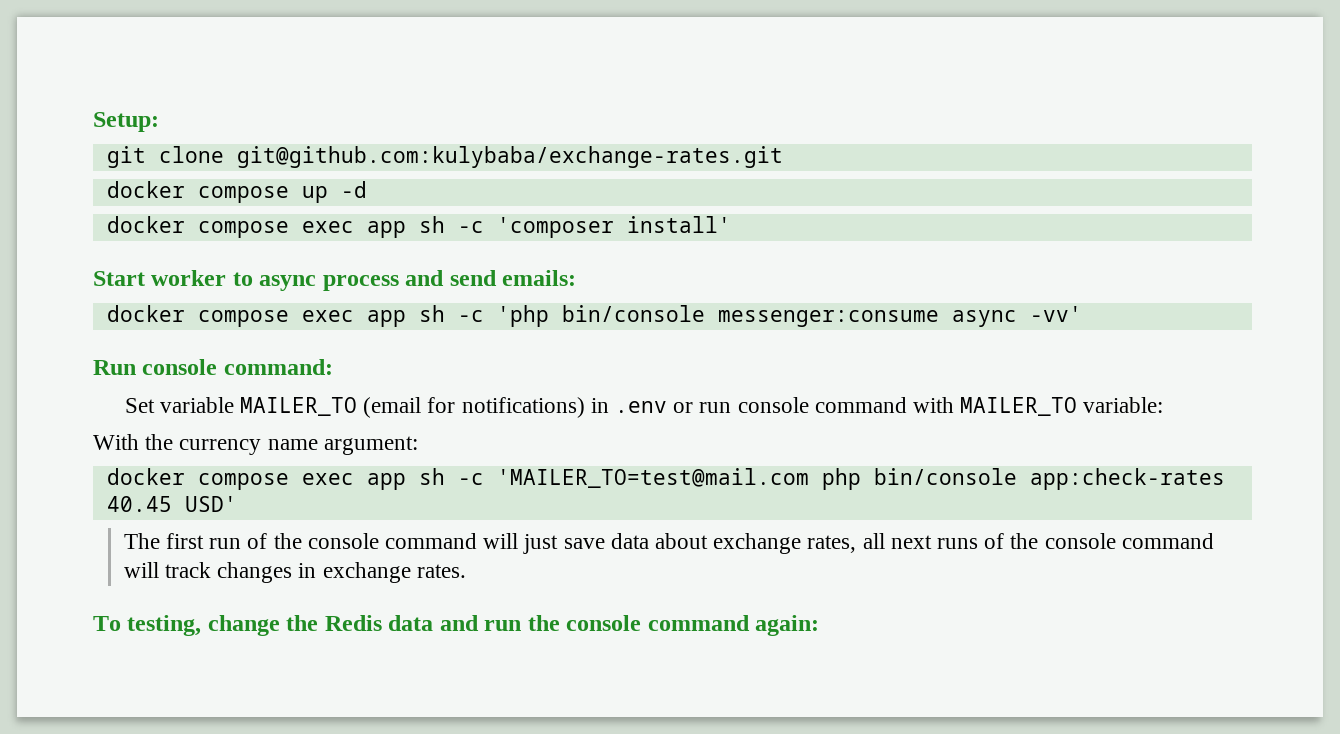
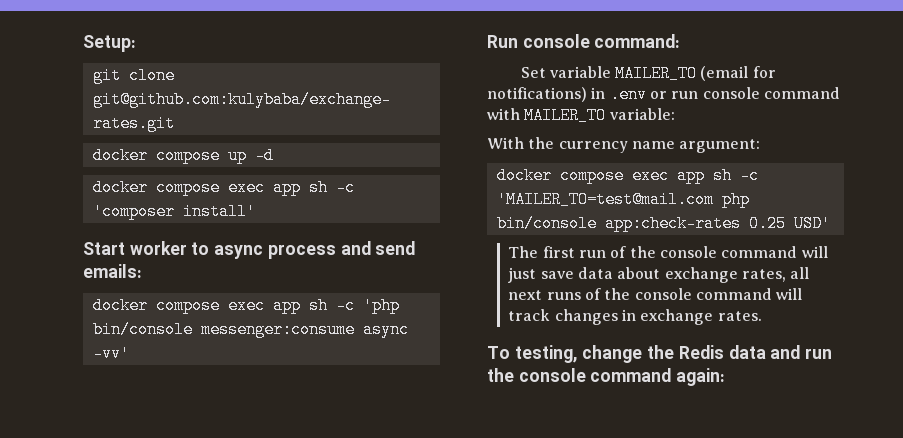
- docker compose exec app sh -c 'MAILER_TO=test@mail.com php bin/console app:check-rates 40.45 USD'
+ docker compose exec app sh -c 'MAILER_TO=test@mail.com php bin/console app:check-rates 0.25 USD'

